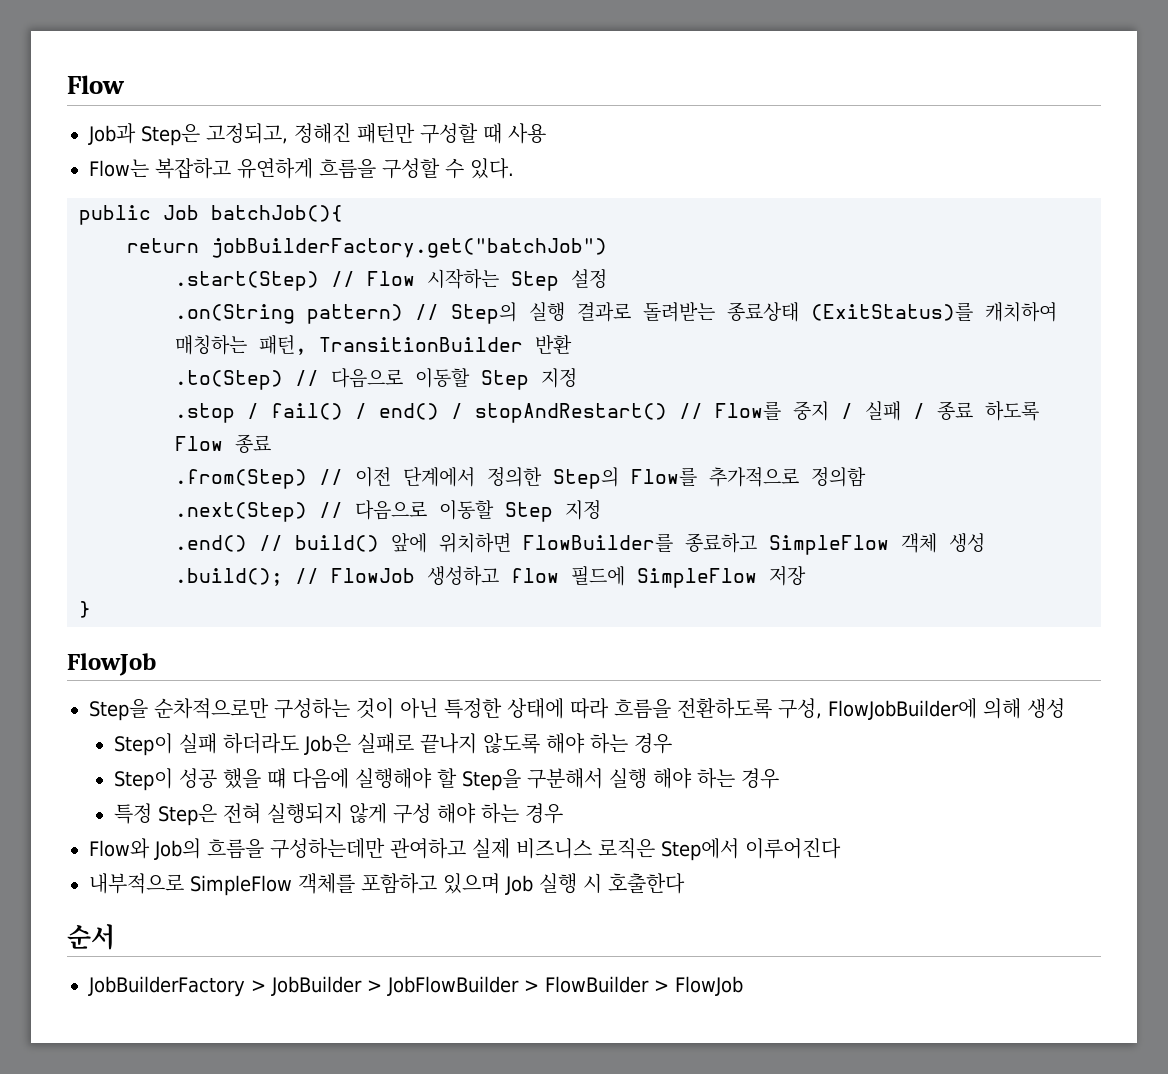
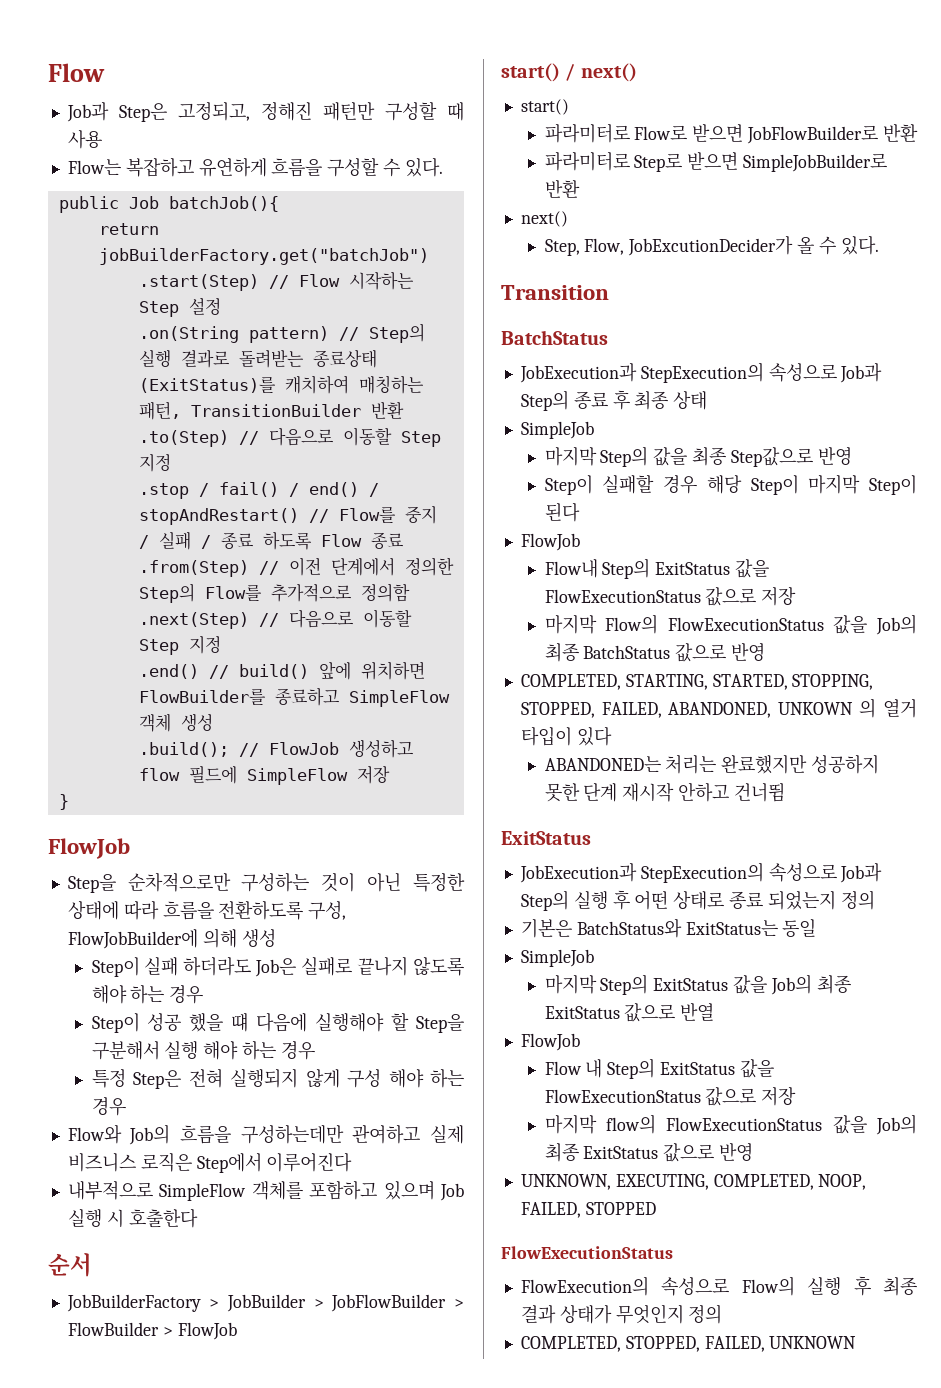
+ start() / next()
+ start()
+ 파라미터로 Flow로 받으면 JobFlowBuilder로 반환
+ 파라미터로 Step로 받으면 SimpleJobBuilder로 반환
+ next()
+ Step, Flow, JobExcutionDecider가 올 수 있다.
+ Transition
+ BatchStatus
+ JobExecution과 StepExecution의 속성으로 Job과 Step의 종료 후 최종 상태
+ SimpleJob
+ 마지막 Step의 값을 최종 Step값으로 반영
+ Step이 실패할 경우 해당 Step이 마지막 Step이 된다
+ FlowJob
+ Flow내 Step의 ExitStatus 값을 FlowExecutionStatus 값으로 저장
+ 마지막 Flow의 FlowExecutionStatus 값을 Job의 최종 BatchStatus 값으로 반영
+ COMPLETED, STARTING, STARTED, STOPPING, STOPPED, FAILED, ABANDONED, UNKOWN 의 열거 타입이 있다
+ ABANDONED는 처리는 완료했지만 성공하지 못한 단계 재시작 안하고 건너뜀
+ ExitStatus
+ JobExecution과 StepExecution의 속성으로 Job과 Step의 실행 후 어떤 상태로 종료 되었는지 정의
+ 기본은 BatchStatus와 ExitStatus는 동일
+ SimpleJob
+ 마지막 Step의 ExitStatus 값을 Job의 최종 ExitStatus 값으로 반열
+ FlowJob
+ Flow 내 Step의 ExitStatus 값을 FlowExecutionStatus 값으로 저장
+ 마지막 flow의 FlowExecutionStatus 값을 Job의 최종 ExitStatus 값으로 반영
+ UNKNOWN, EXECUTING, COMPLETED, NOOP, FAILED, STOPPED
+ FlowExecutionStatus
+ FlowExecution의 속성으로 Flow의 실행 후 최종 결과 상태가 무엇인지 정의
+ COMPLETED, STOPPED, FAILED, UNKNOWN

